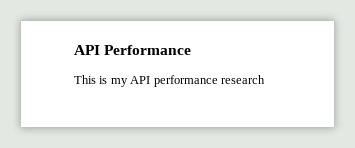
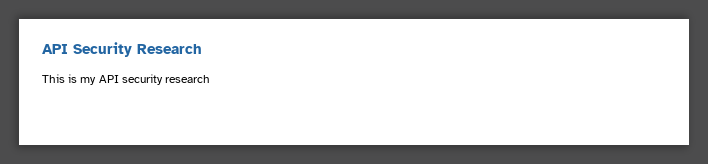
- API Performance
+ API Security Research
- This is my API performance research
+ This is my API security research

